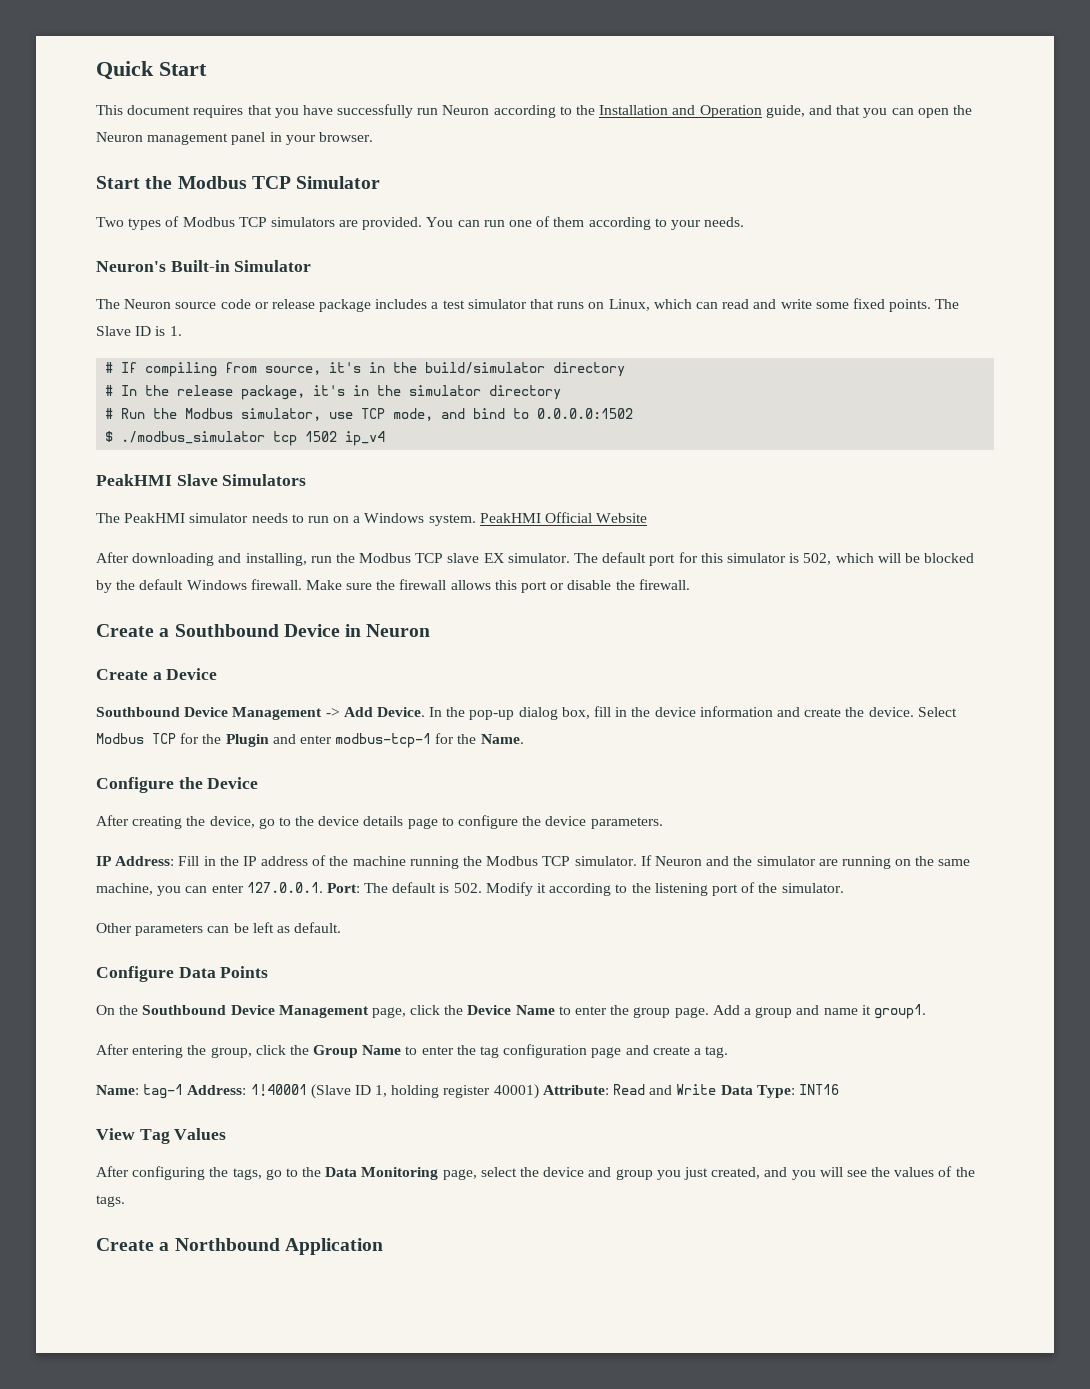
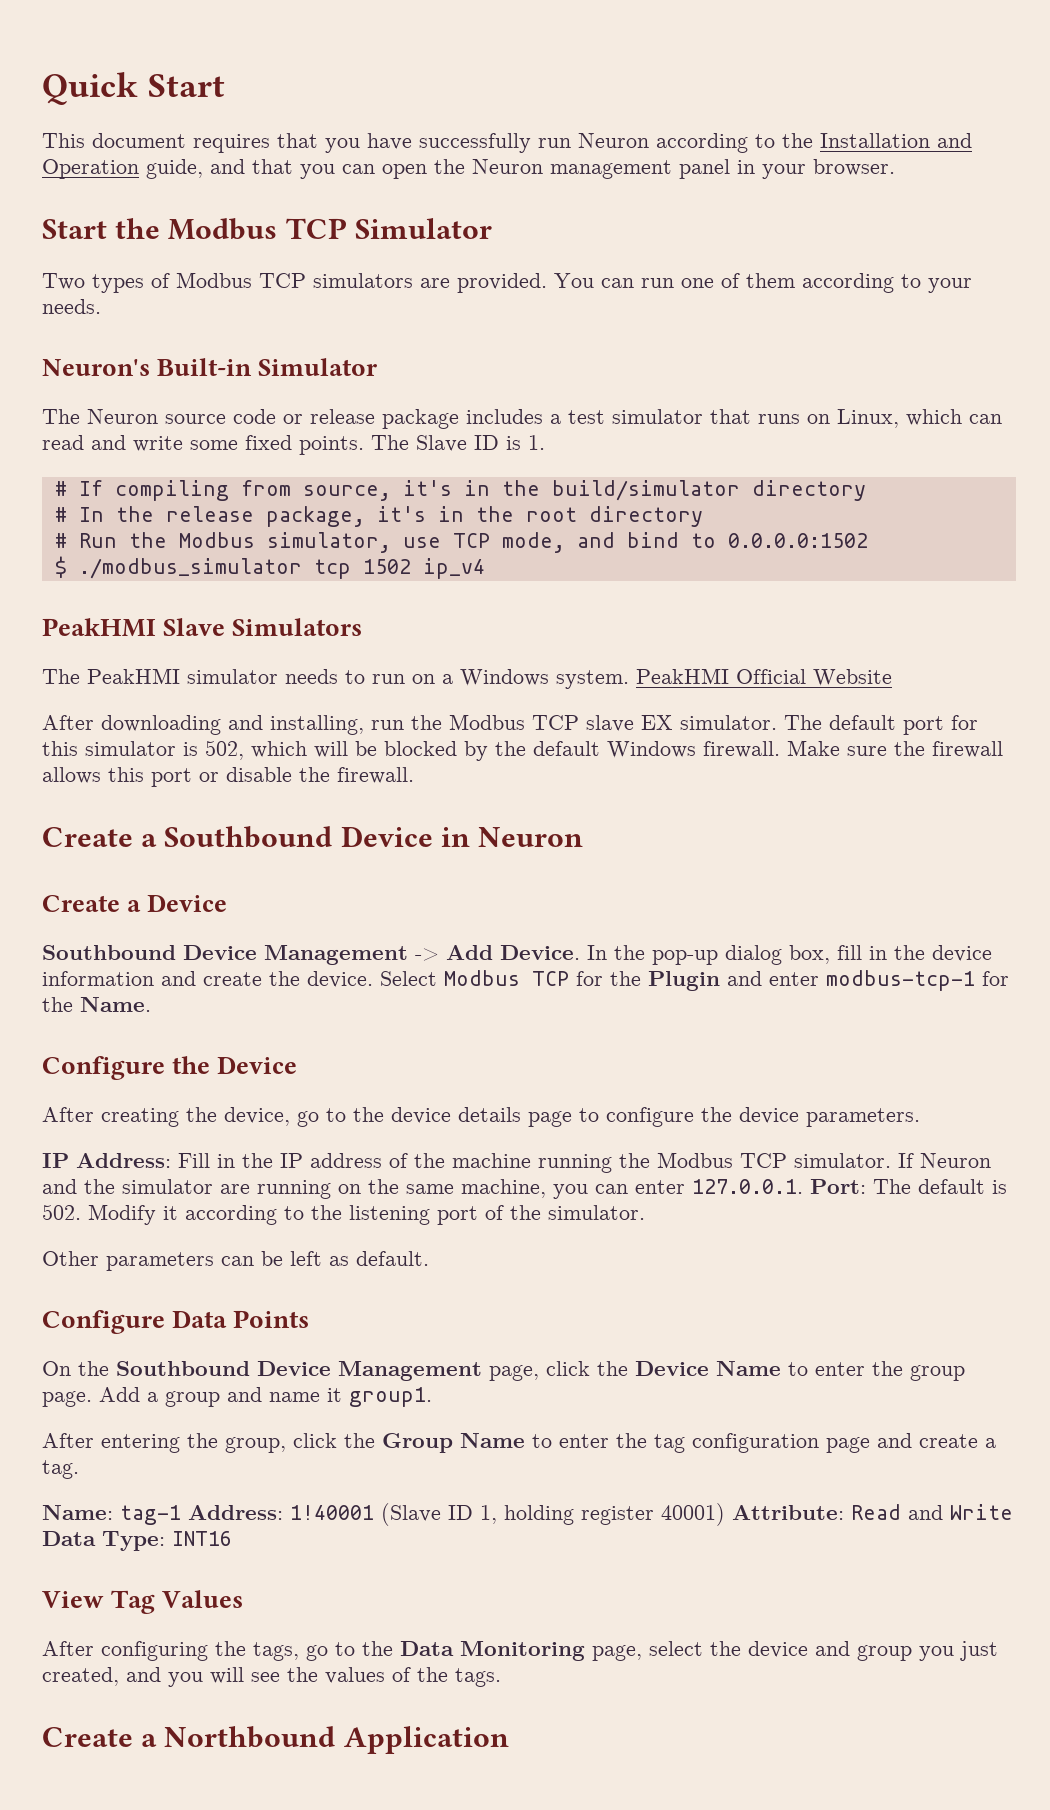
- # In the release package, it's in the simulator directory
+ # In the release package, it's in the root directory

